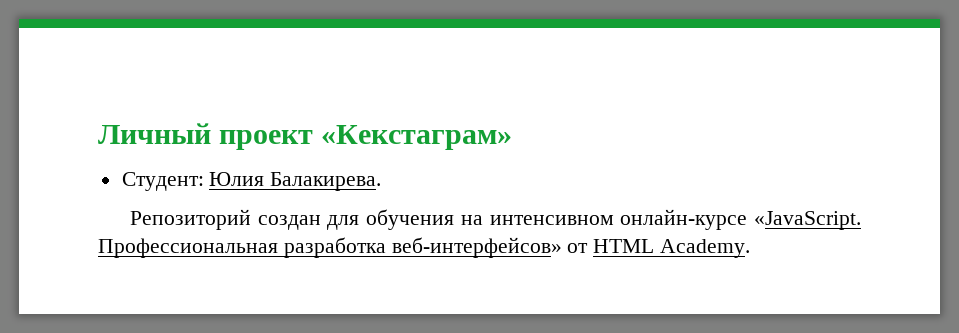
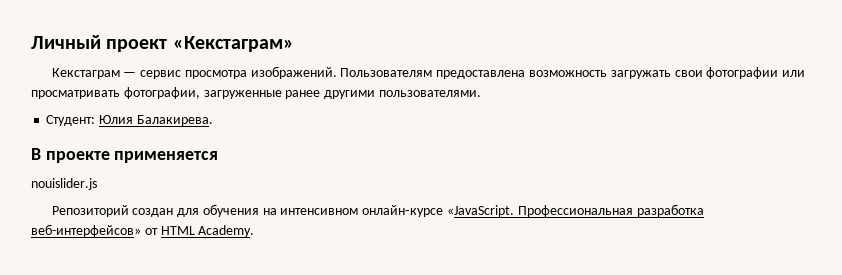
+ Кекстаграм — сервис просмотра изображений. Пользователям предоставлена возможность загружать свои фотографии или просматривать фотографии, загруженные ранее другими пользователями.
+ В проекте применяется
+ nouislider.js

